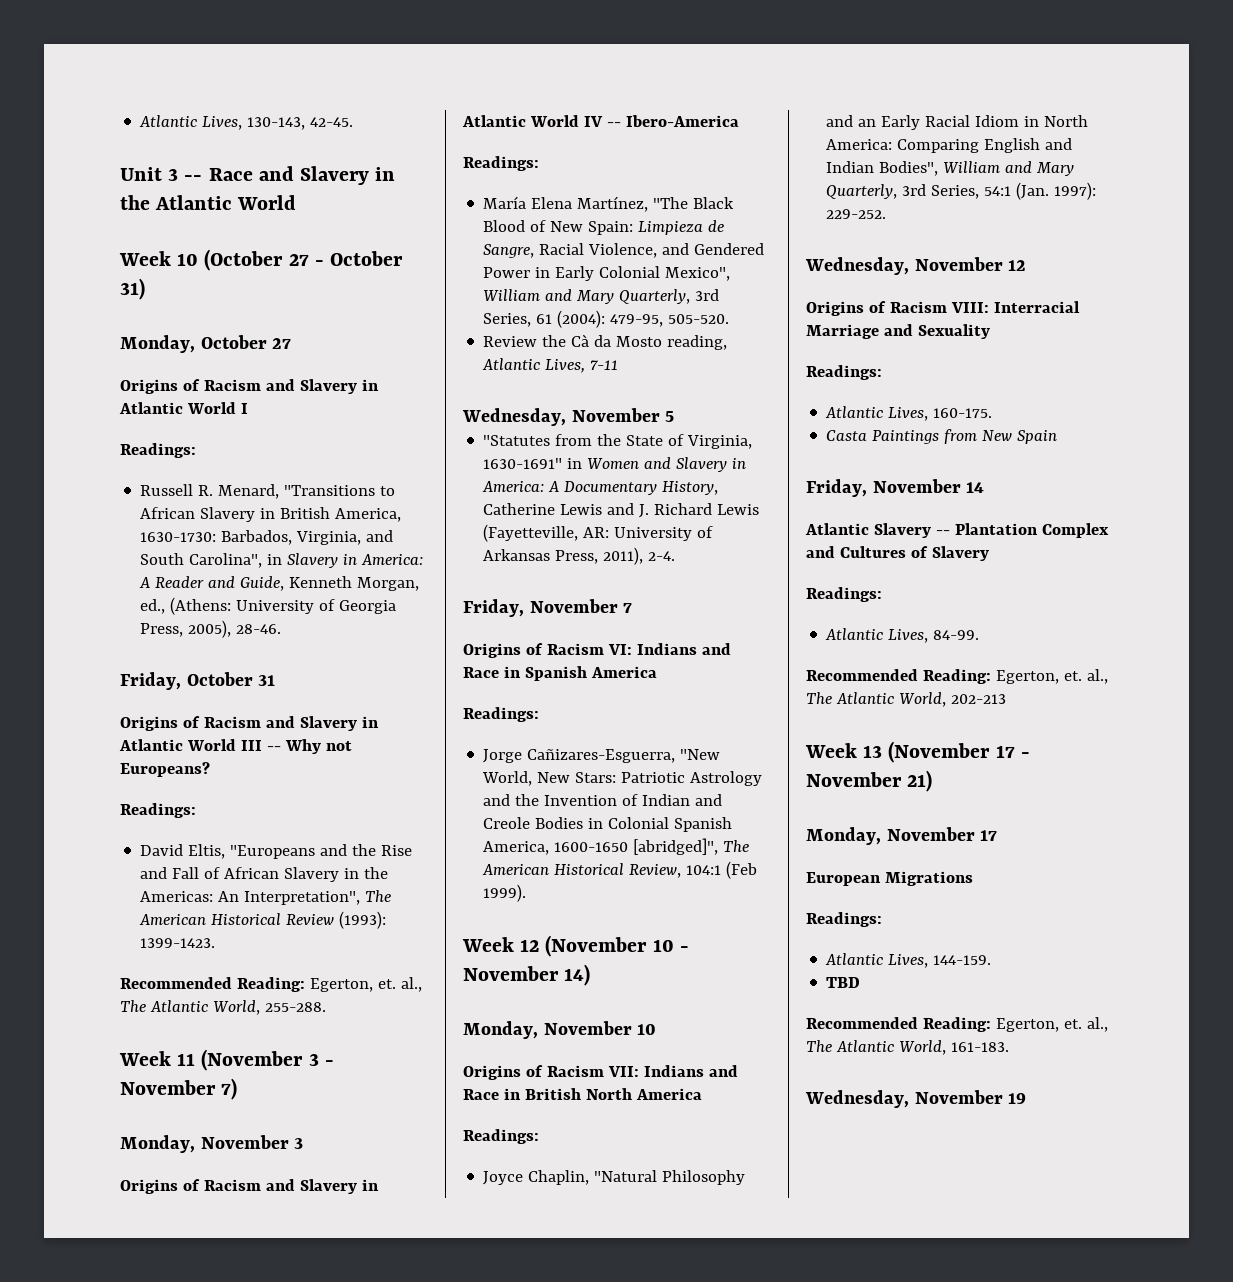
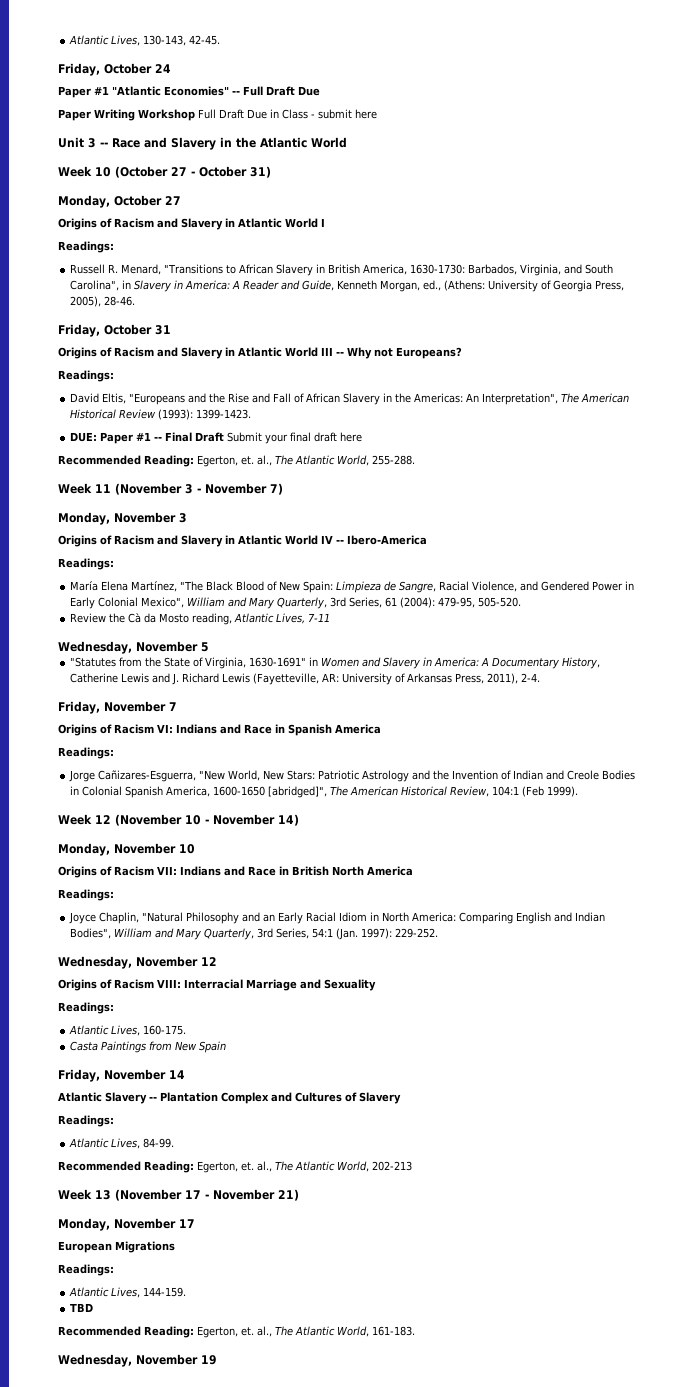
+ Friday, October 24
+ Paper #1 "Atlantic Economies" -- Full Draft Due
+ Paper Writing Workshop Full Draft Due in Class - submit here
+ DUE: Paper #1 -- Final Draft Submit your final draft here

